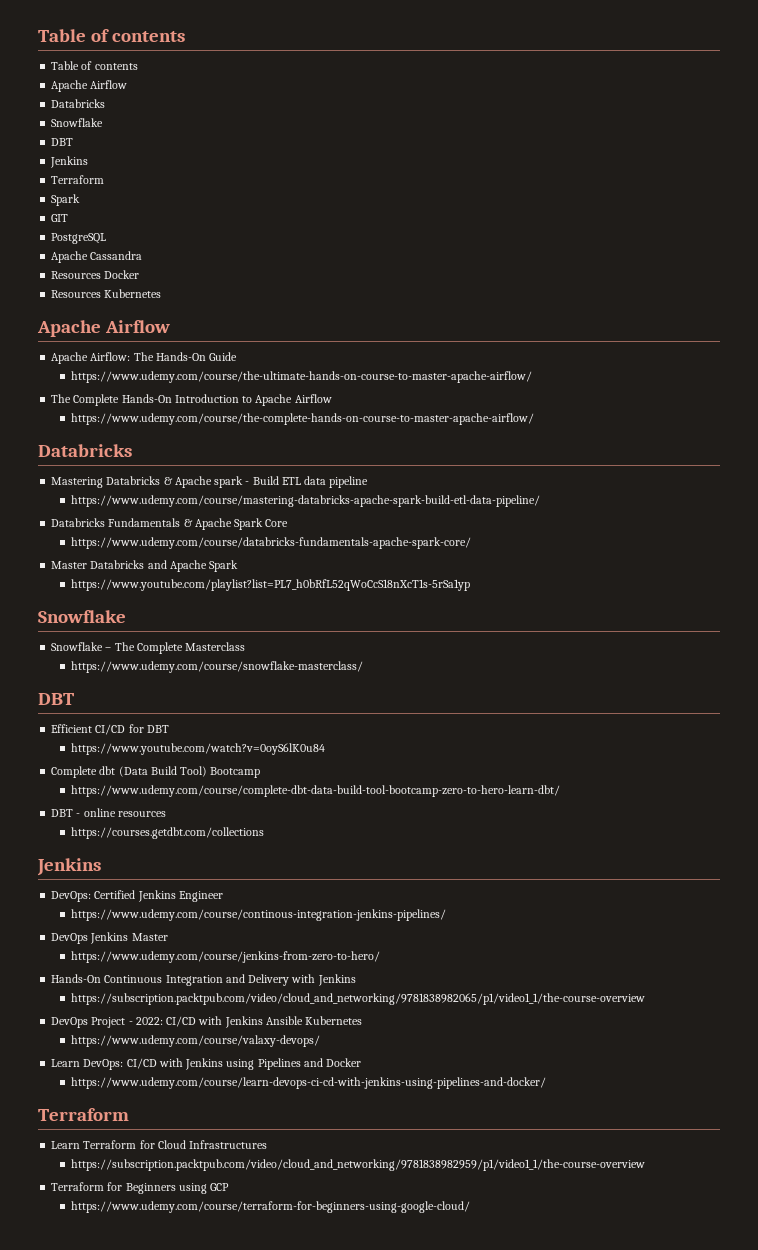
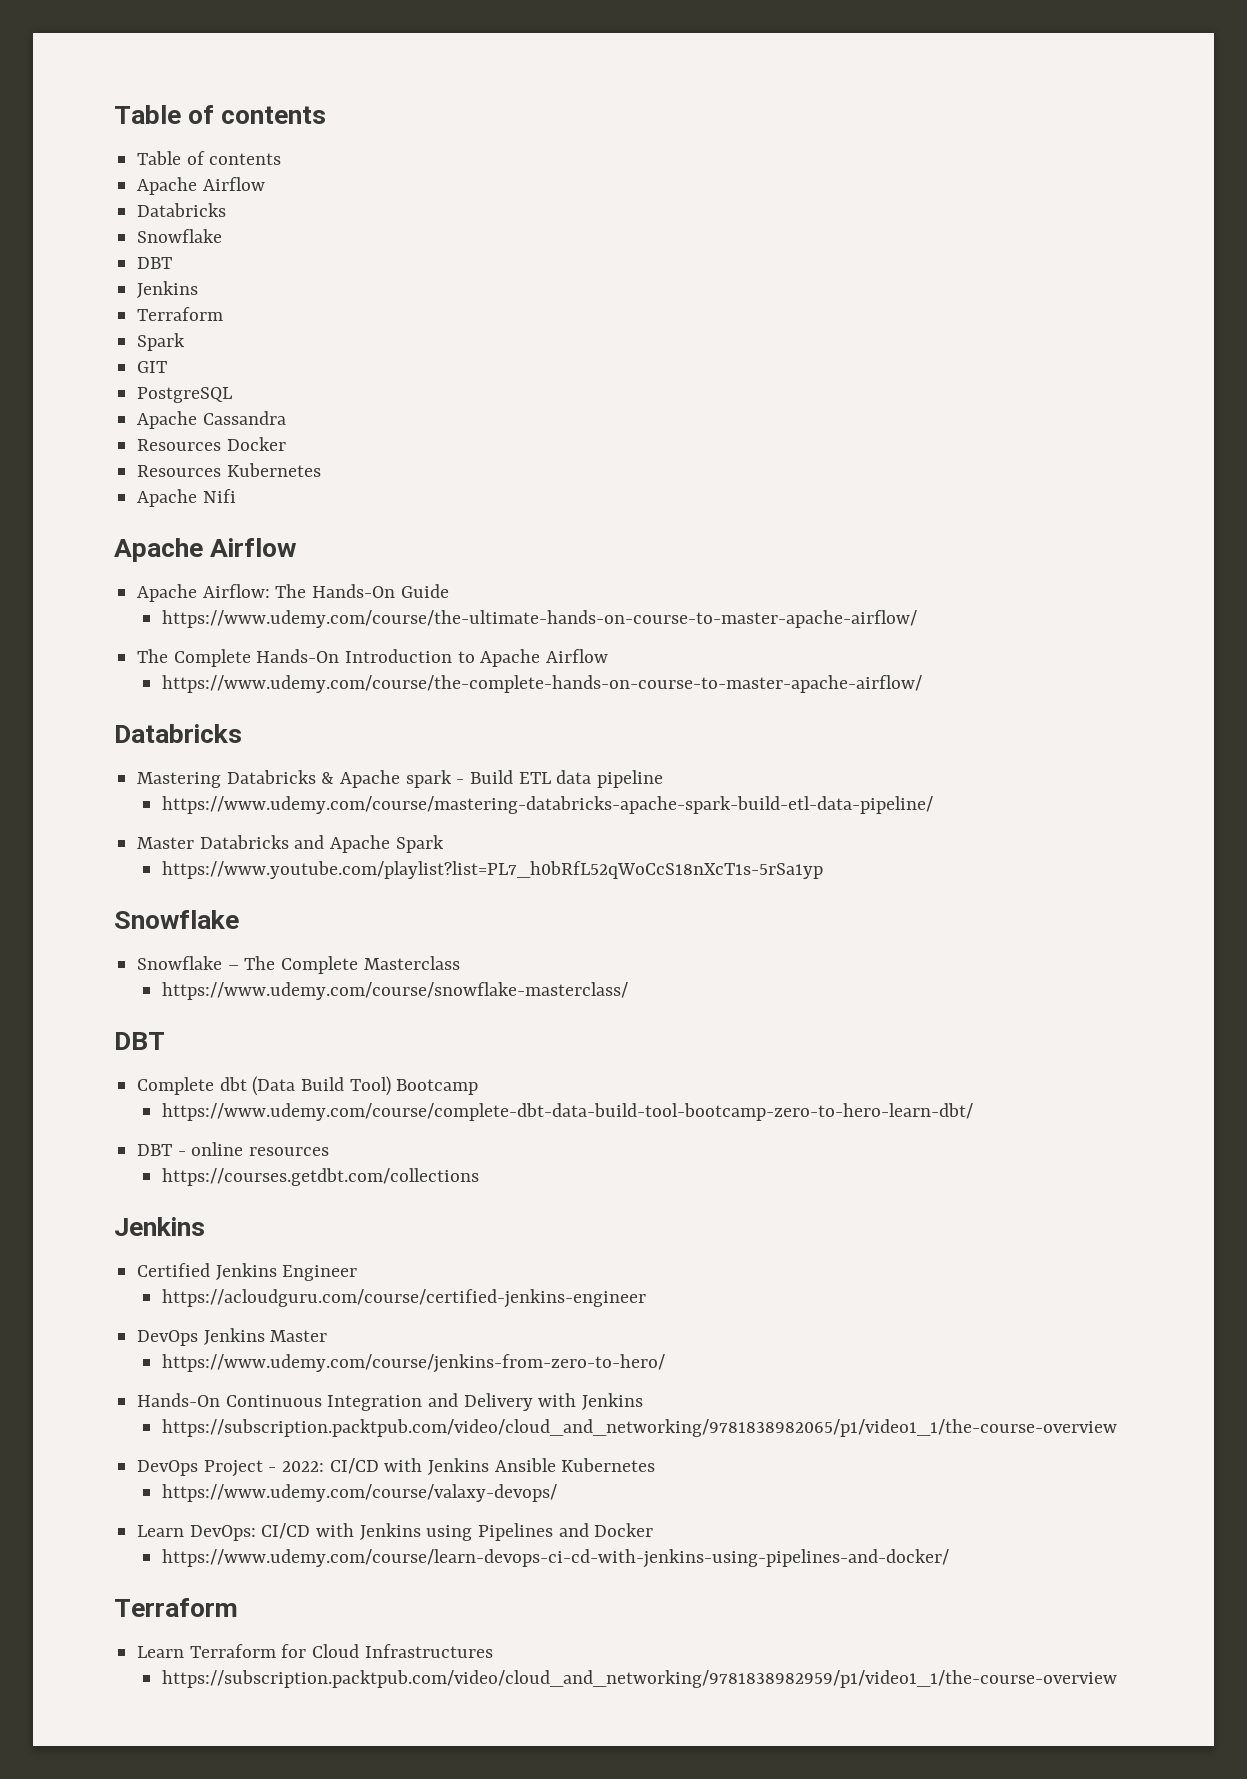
+ Apache Nifi
- Databricks Fundamentals & Apache Spark Core
- https://www.udemy.com/course/databricks-fundamentals-apache-spark-core/
- Efficient CI/CD for DBT
- https://www.youtube.com/watch?v=0oyS6lK0u84
- DevOps: Certified Jenkins Engineer
+ Certified Jenkins Engineer
- https://www.udemy.com/course/continous-integration-jenkins-pipelines/
+ https://acloudguru.com/course/certified-jenkins-engineer
- Terraform for Beginners using GCP
- https://www.udemy.com/course/terraform-for-beginners-using-google-cloud/

